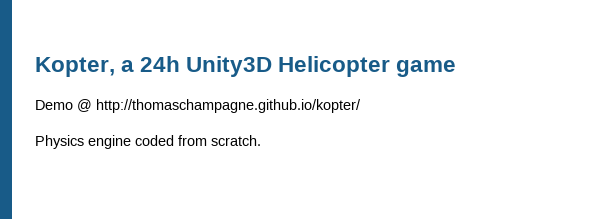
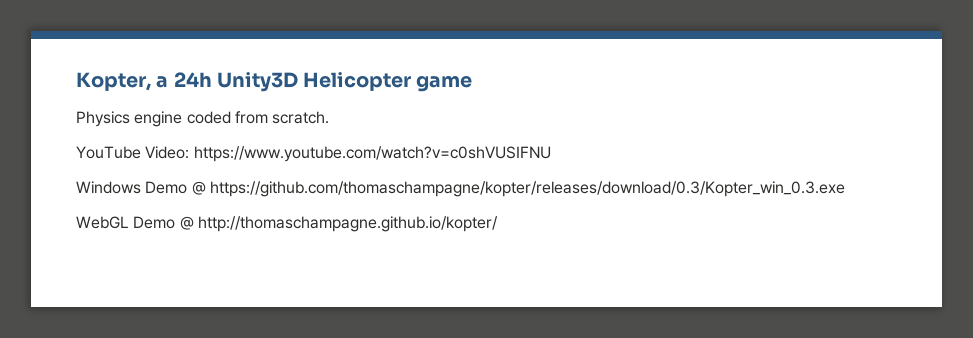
- Demo @ http://thomaschampagne.github.io/kopter/
+ YouTube Video: https://www.youtube.com/watch?v=c0shVUSIFNU
+ Windows Demo @ https://github.com/thomaschampagne/kopter/releases/download/0.3/Kopter_win_0.3.exe
+ WebGL Demo @ http://thomaschampagne.github.io/kopter/

